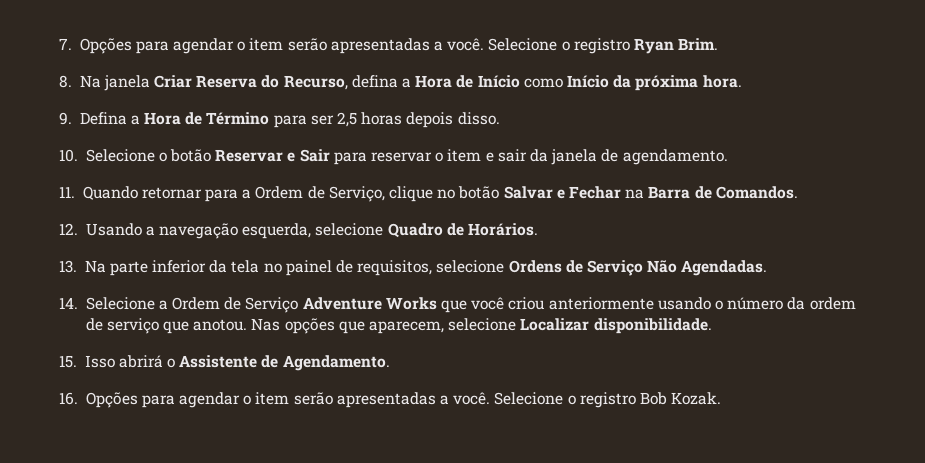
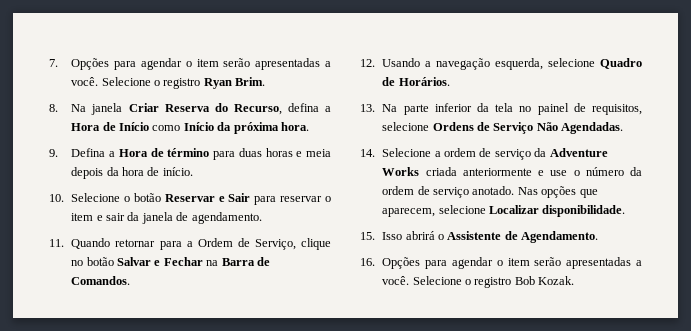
- 9. Defina a Hora de Término para ser 2,5 horas depois disso.
+ 9. Defina a Hora de término para duas horas e meia depois da hora de início.
- 14. Selecione a Ordem de Serviço Adventure Works que você criou anteriormente usando o número da ordem de serviço que anotou.
+ 14. Selecione a ordem de serviço da Adventure Works criada anteriormente e use o número da ordem de serviço anotado.

